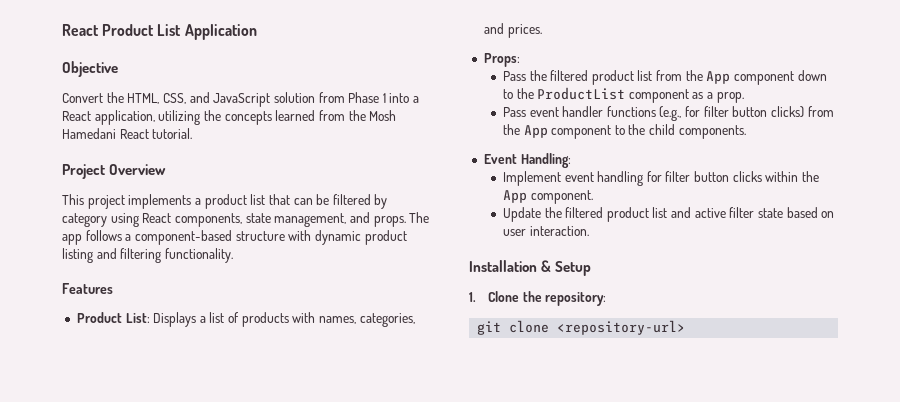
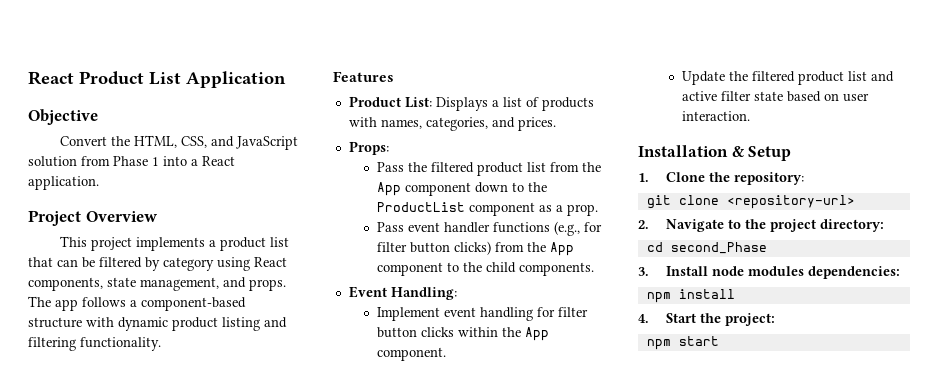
- Convert the HTML, CSS, and JavaScript solution from Phase 1 into a React application, utilizing the concepts learned from the Mosh Hamedani React tutorial.
+ Convert the HTML, CSS, and JavaScript solution from Phase 1 into a React application.
+ 2. Navigate to the project directory:
+ cd second_Phase
+ 3. Install node modules dependencies:
+ npm install
+ 4. Start the project:
+ npm start

